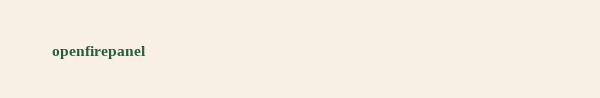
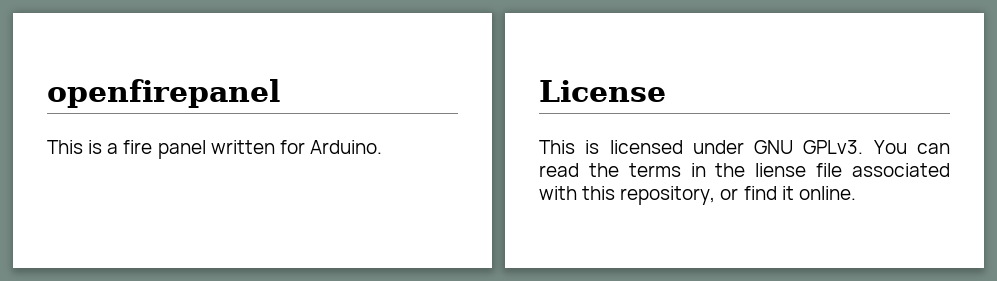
+ This is a fire panel written for Arduino.
+ License
+ This is licensed under GNU GPLv3. You can read the terms in the liense file associated with this repository, or find it online.

